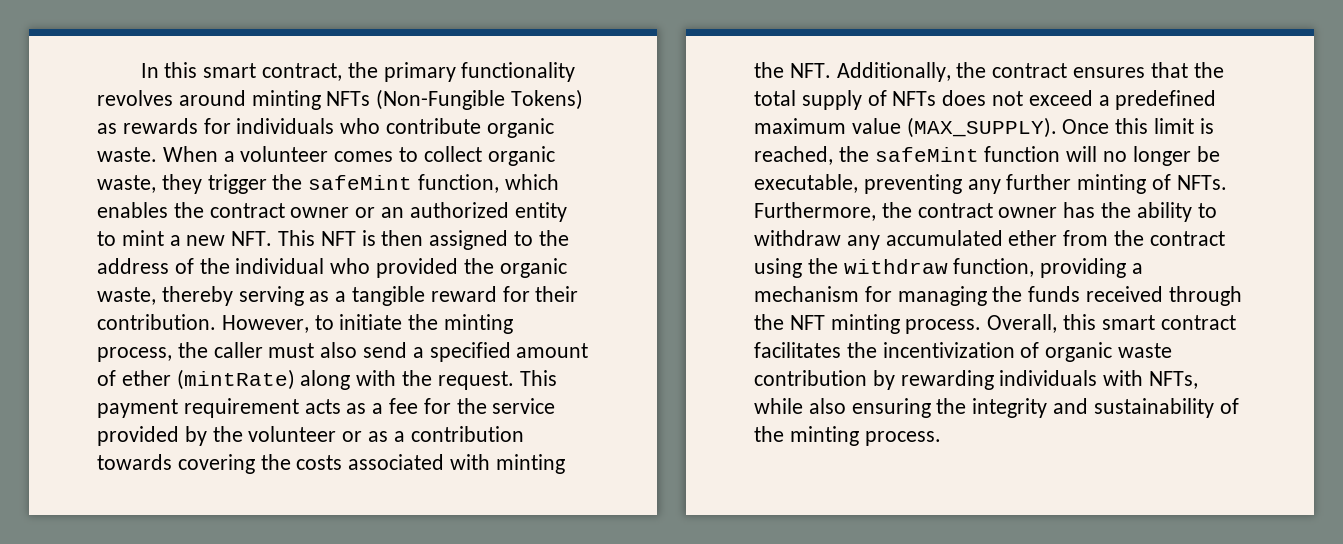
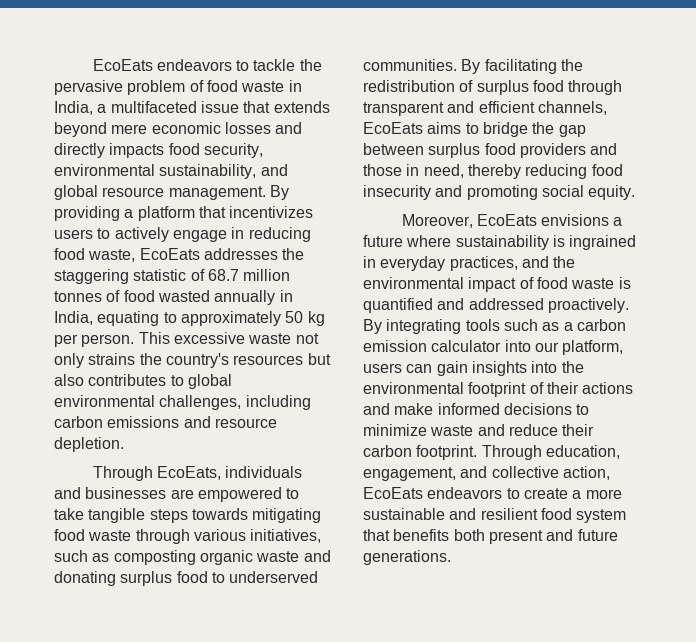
- In this smart contract, the primary functionality revolves around minting NFTs (Non-Fungible Tokens) as rewards for individuals who contribute organic waste. When a volunteer comes to collect organic waste, they trigger the safeMint function, which enables the contract owner or an authorized entity to mint a new NFT. This NFT is then assigned to the address of the individual who provided the organic waste, thereby serving as a tangible reward for their contribution. However, to initiate the minting process, the caller must also send a specified amount of ether (mintRate) along with the request. This payment requirement acts as a fee for the service provided by the volunteer or as a contribution towards covering the costs associated with minting the NFT. Additionally, the contract ensures that the total supply of NFTs does not exceed a predefined maximum value (MAX_SUPPLY). Once this limit is reached, the safeMint function will no longer be executable, preventing any further minting of NFTs. Furthermore, the contract owner has the ability to withdraw any accumulated ether from the contract using the withdraw function, providing a mechanism for managing the funds received through the NFT minting process. Overall, this smart contract facilitates the incentivization of organic waste contribution by rewarding individuals with NFTs, while also ensuring the integrity and sustainability of the minting process.
+ EcoEats endeavors to tackle the pervasive problem of food waste in India, a multifaceted issue that extends beyond mere economic losses and directly impacts food security, environmental sustainability, and global resource management. By providing a platform that incentivizes users to actively engage in reducing food waste, EcoEats addresses the staggering statistic of 68.7 million tonnes of food wasted annually in India, equating to approximately 50 kg per person. This excessive waste not only strains the country's resources but also contributes to global environmental challenges, including carbon emissions and resource depletion.
+ Through EcoEats, individuals and businesses are empowered to take tangible steps towards mitigating food waste through various initiatives, such as composting organic waste and donating surplus food to underserved communities. By facilitating the redistribution of surplus food through transparent and efficient channels, EcoEats aims to bridge the gap between surplus food providers and those in need, thereby reducing food insecurity and promoting social equity.
+ Moreover, EcoEats envisions a future where sustainability is ingrained in everyday practices, and the environmental impact of food waste is quantified and addressed proactively. By integrating tools such as a carbon emission calculator into our platform, users can gain insights into the environmental footprint of their actions and make informed decisions to minimize waste and reduce their carbon footprint. Through education, engagement, and collective action, EcoEats endeavors to create a more sustainable and resilient food system that benefits both present and future generations.

